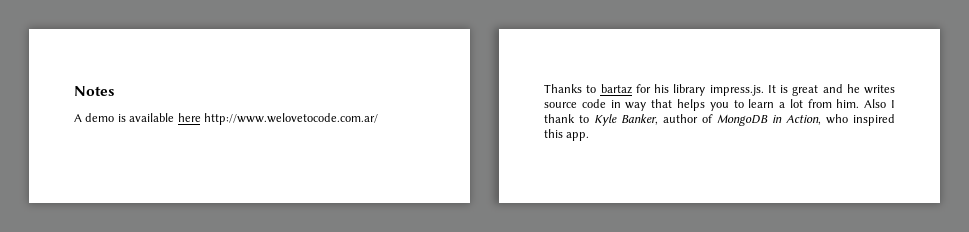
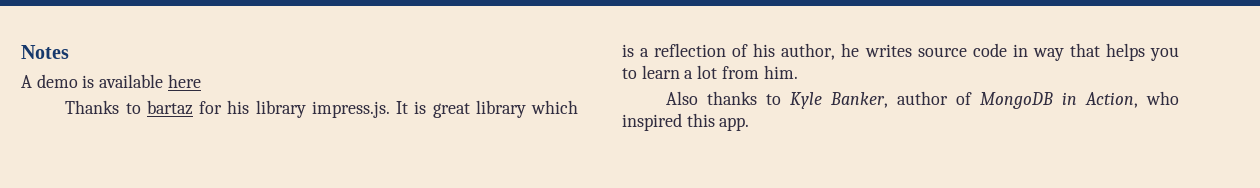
- A demo is available here http://www.welovetocode.com.ar/
+ A demo is available here
- Thanks to bartaz for his library impress.js. It is great and he writes source code in way that helps you to learn a lot from him. Also I thank to Kyle Banker, author of MongoDB in Action, who inspired this app.
+ Thanks to bartaz for his library impress.js. It is great library which is a reflection of his author, he writes source code in way that helps you to learn a lot from him.
+ Also thanks to Kyle Banker, author of MongoDB in Action, who inspired this app.

